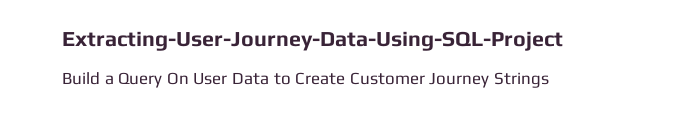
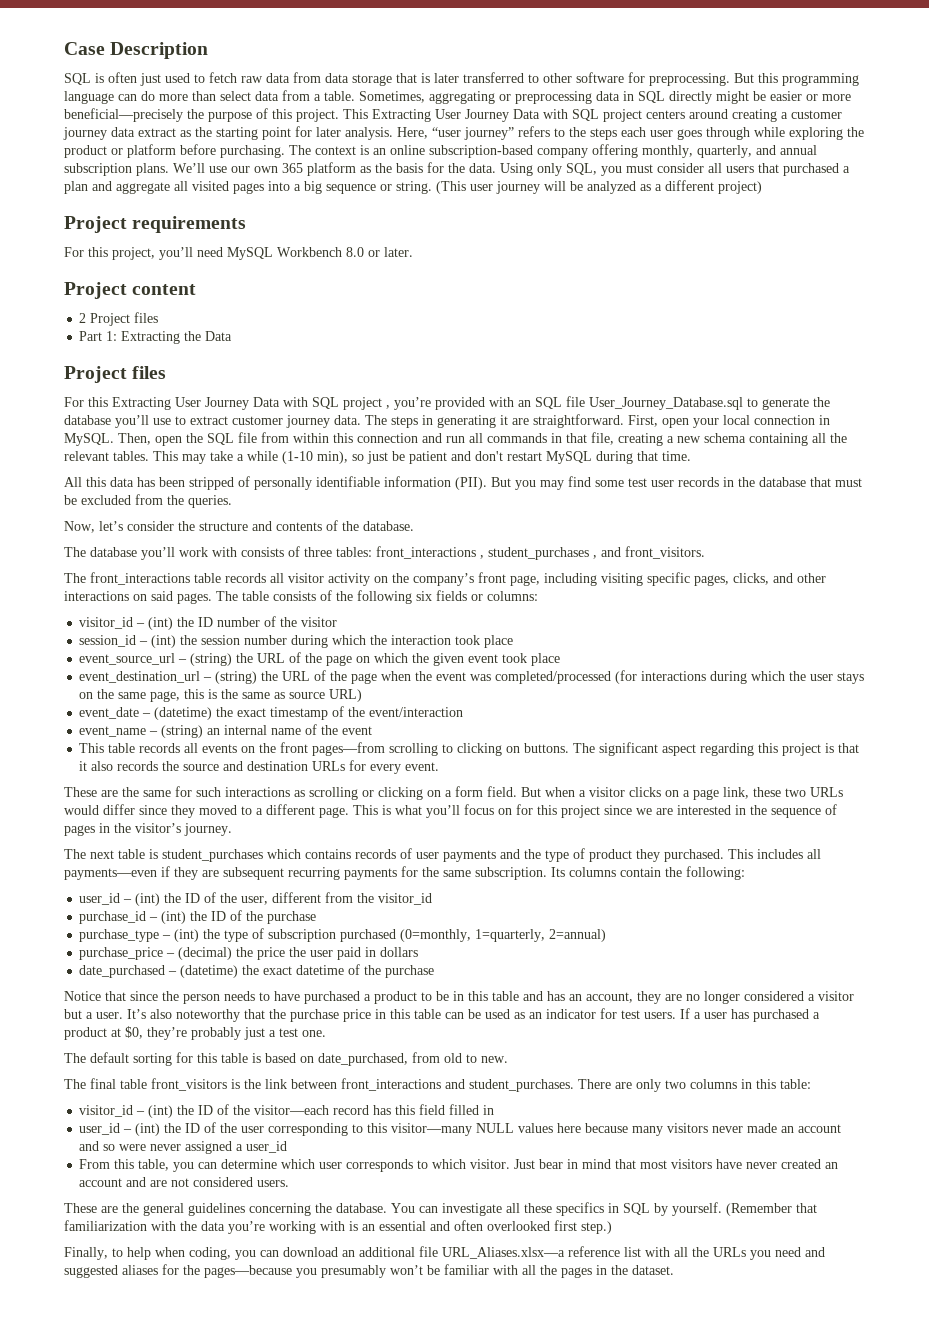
- Extracting-User-Journey-Data-Using-SQL-Project
- Build a Query On User Data to Create Customer Journey Strings
+ Case Description
+ SQL is often just used to fetch raw data from data storage that is later transferred to other software for preprocessing. But this programming language can do more than select data from a table. Sometimes, aggregating or preprocessing data in SQL directly might be easier or more beneficial—precisely the purpose of this project. This Extracting User Journey Data with SQL project centers around creating a customer journey data extract as the starting point for later analysis. Here, “user journey” refers to the steps each user goes through while exploring the product or platform before purchasing. The context is an online subscription-based company offering monthly, quarterly, and annual subscription plans. We’ll use our own 365 platform as the basis for the data. Using only SQL, you must consider all users that purchased a plan and aggregate all visited pages into a big sequence or string. (This user journey will be analyzed as a different project)
+ Project requirements
+ For this project, you’ll need MySQL Workbench 8.0 or later.
+ Project content
+ 2 Project files
+ Part 1: Extracting the Data
+ Project files
+ For this Extracting User Journey Data with SQL project , you’re provided with an SQL file User_Journey_Database.sql to generate the database you’ll use to extract customer journey data. The steps in generating it are straightforward. First, open your local connection in MySQL. Then, open the SQL file from within this connection and run all commands in that file, creating a new schema containing all the relevant tables. This may take a while (1-10 min), so just be patient and don't restart MySQL during that time.
+ All this data has been stripped of personally identifiable information (PII). But you may find some test user records in the database that must be excluded from the queries.
+ Now, let’s consider the structure and contents of the database.
+ The database you’ll work with consists of three tables: front_interactions , student_purchases , and front_visitors.
+ The front_interactions table records all visitor activity on the company’s front page, including visiting specific pages, clicks, and other interactions on said pages. The table consists of the following six fields or columns:
+ visitor_id – (int) the ID number of the visitor
+ session_id – (int) the session number during which the interaction took place
+ event_source_url – (string) the URL of the page on which the given event took place
+ event_destination_url – (string) the URL of the page when the event was completed/processed (for interactions during which the user stays on the same page, this is the same as source URL)
+ event_date – (datetime) the exact timestamp of the event/interaction
+ event_name – (string) an internal name of the event
+ This table records all events on the front pages—from scrolling to clicking on buttons. The significant aspect regarding this project is that it also records the source and destination URLs for every event.
+ These are the same for such interactions as scrolling or clicking on a form field. But when a visitor clicks on a page link, these two URLs would differ since they moved to a different page. This is what you’ll focus on for this project since we are interested in the sequence of pages in the visitor’s journey.
+ The next table is student_purchases which contains records of user payments and the type of product they purchased. This includes all payments—even if they are subsequent recurring payments for the same subscription. Its columns contain the following:
+ user_id – (int) the ID of the user, different from the visitor_id
+ purchase_id – (int) the ID of the purchase
+ purchase_type – (int) the type of subscription purchased (0=monthly, 1=quarterly, 2=annual)
+ purchase_price – (decimal) the price the user paid in dollars
+ date_purchased – (datetime) the exact datetime of the purchase
+ Notice that since the person needs to have purchased a product to be in this table and has an account, they are no longer considered a visitor but a user. It’s also noteworthy that the purchase price in this table can be used as an indicator for test users. If a user has purchased a product at $0, they’re probably just a test one.
+ The default sorting for this table is based on date_purchased, from old to new.
+ The final table front_visitors is the link between front_interactions and student_purchases. There are only two columns in this table:
+ visitor_id – (int) the ID of the visitor—each record has this field filled in
+ user_id – (int) the ID of the user corresponding to this visitor—many NULL values here because many visitors never made an account and so were never assigned a user_id
+ From this table, you can determine which user corresponds to which visitor. Just bear in mind that most visitors have never created an account and are not considered users.
+ These are the general guidelines concerning the database. You can investigate all these specifics in SQL by yourself. (Remember that familiarization with the data you’re working with is an essential and often overlooked first step.)
+ Finally, to help when coding, you can download an additional file URL_Aliases.xlsx—a reference list with all the URLs you need and suggested aliases for the pages—because you presumably won’t be familiar with all the pages in the dataset.

